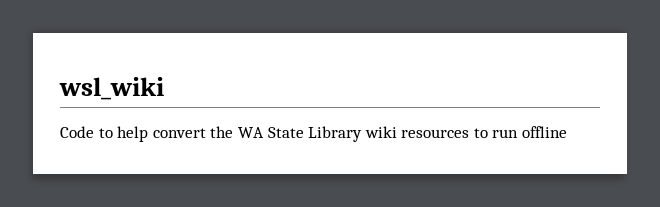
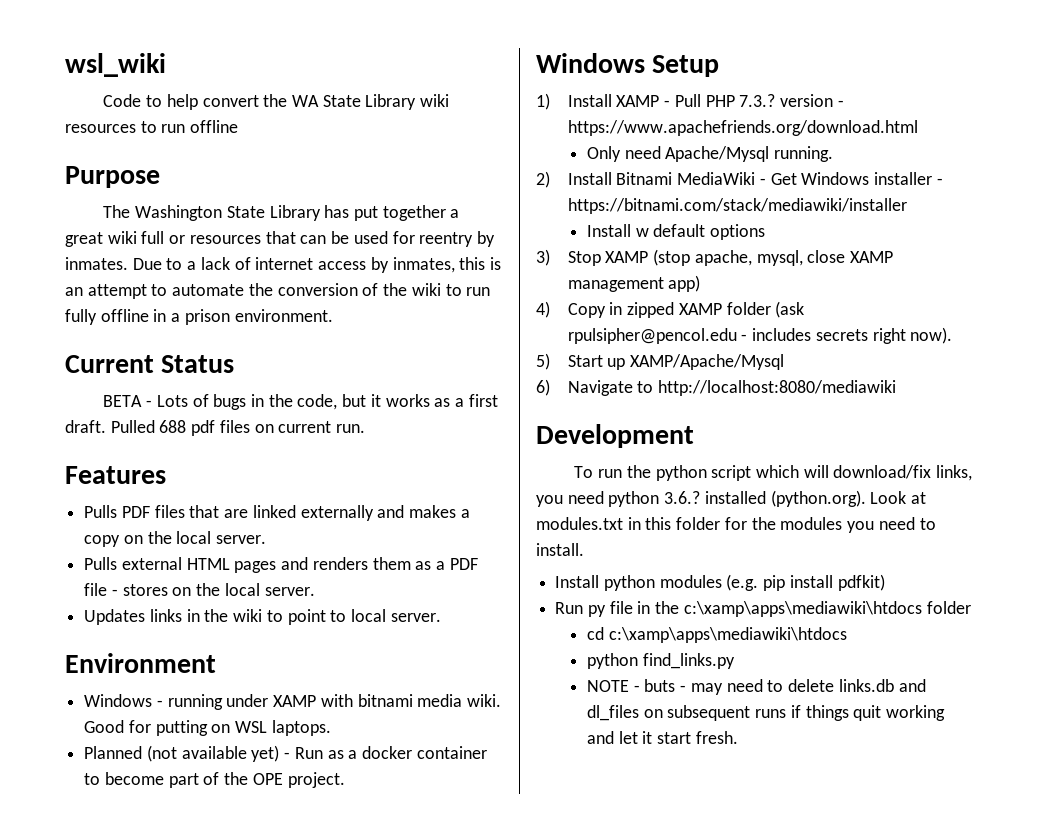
+ Purpose
+ The Washington State Library has put together a great wiki full or resources that can be used for reentry by inmates. Due to a lack of internet access by inmates, this is an attempt to automate the conversion of the wiki to run fully offline in a prison environment.
+ Current Status
+ BETA - Lots of bugs in the code, but it works as a first draft. Pulled 688 pdf files on current run.
+ Features
+ Pulls PDF files that are linked externally and makes a copy on the local server.
+ Pulls external HTML pages and renders them as a PDF file - stores on the local server.
+ Updates links in the wiki to point to local server.
+ Environment
+ Windows - running under XAMP with bitnami media wiki. Good for putting on WSL laptops.
+ Planned (not available yet) - Run as a docker container to become part of the OPE project.
+ Windows Setup
+ 1) Install XAMP - Pull PHP 7.3.? version - https://www.apachefriends.org/download.html
+ Only need Apache/Mysql running.
+ 2) Install Bitnami MediaWiki - Get Windows installer - https://bitnami.com/stack/mediawiki/installer
+ Install w default options
+ 3) Stop XAMP (stop apache, mysql, close XAMP management app)
+ 4) Copy in zipped XAMP folder (ask rpulsipher@pencol.edu - includes secrets right now).
+ 5) Start up XAMP/Apache/Mysql
+ 6) Navigate to http://localhost:8080/mediawiki
+ Development
+ To run the python script which will download/fix links, you need python 3.6.? installed (python.org). Look at modules.txt in this folder for the modules you need to install.
+ Install python modules (e.g. pip install pdfkit)
+ Run py file in the c:\xamp\apps\mediawiki\htdocs folder
+ cd c:\xamp\apps\mediawiki\htdocs
+ python find_links.py
+ NOTE - buts - may need to delete links.db and dl_files on subsequent runs if things quit working and let it start fresh.

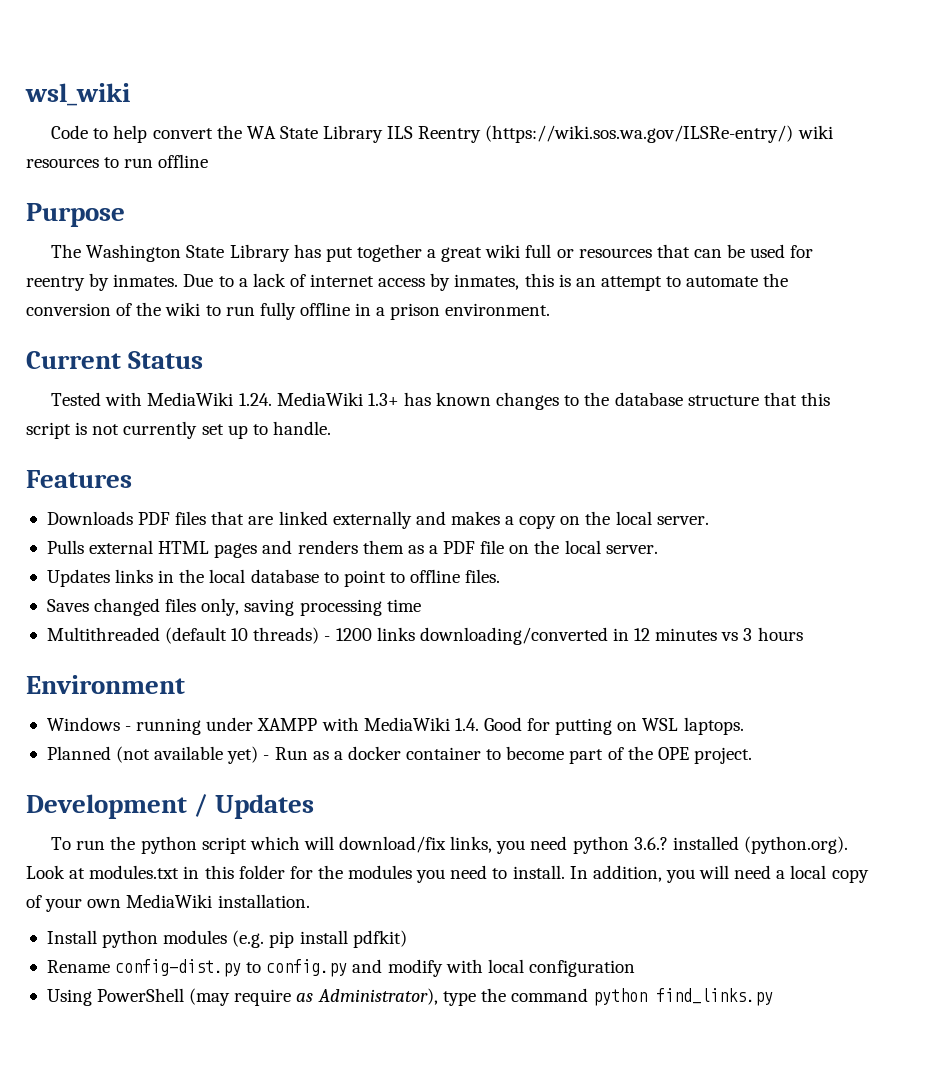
- Code to help convert the WA State Library wiki resources to run offline
+ Code to help convert the WA State Library ILS Reentry (https://wiki.sos.wa.gov/ILSRe-entry/) wiki resources to run offline
- BETA - Lots of bugs in the code, but it works as a first draft. Pulled 688 pdf files on current run.
+ Tested with MediaWiki 1.24. MediaWiki 1.3+ has known changes to the database structure that this script is not currently set up to handle.
- Pulls PDF files that are linked externally and makes a copy on the local server.
+ Downloads PDF files that are linked externally and makes a copy on the local server.
- Pulls external HTML pages and renders them as a PDF file - stores on the local server.
+ Pulls external HTML pages and renders them as a PDF file on the local server.
- Updates links in the wiki to point to local server.
+ Updates links in the local database to point to offline files.
+ Saves changed files only, saving processing time
+ Multithreaded (default 10 threads) - 1200 links downloading/converted in 12 minutes vs 3 hours
- Windows - running under XAMP with bitnami media wiki. Good for putting on WSL laptops.
+ Windows - running under XAMPP with MediaWiki 1.4. Good for putting on WSL laptops.
- Windows Setup
- 1) Install XAMP - Pull PHP 7.3.? version - https://www.apachefriends.org/download.html
- Only need Apache/Mysql running.
- 2) Install Bitnami MediaWiki - Get Windows installer - https://bitnami.com/stack/mediawiki/installer
- Install w default options
- 3) Stop XAMP (stop apache, mysql, close XAMP management app)
- 4) Copy in zipped XAMP folder (ask rpulsipher@pencol.edu - includes secrets right now).
- 5) Start up XAMP/Apache/Mysql
- 6) Navigate to http://localhost:8080/mediawiki
- Development
+ Development / Updates
+ In addition, you will need a local copy of your own MediaWiki installation.
- Run py file in the c:\xamp\apps\mediawiki\htdocs folder
- cd c:\xamp\apps\mediawiki\htdocs
- python find_links.py
- NOTE - buts - may need to delete links.db and dl_files on subsequent runs if things quit working and let it start fresh.
+ Rename config-dist.py to config.py and modify with local configuration
+ Using PowerShell (may require as Administrator), type the command python find_links.py

